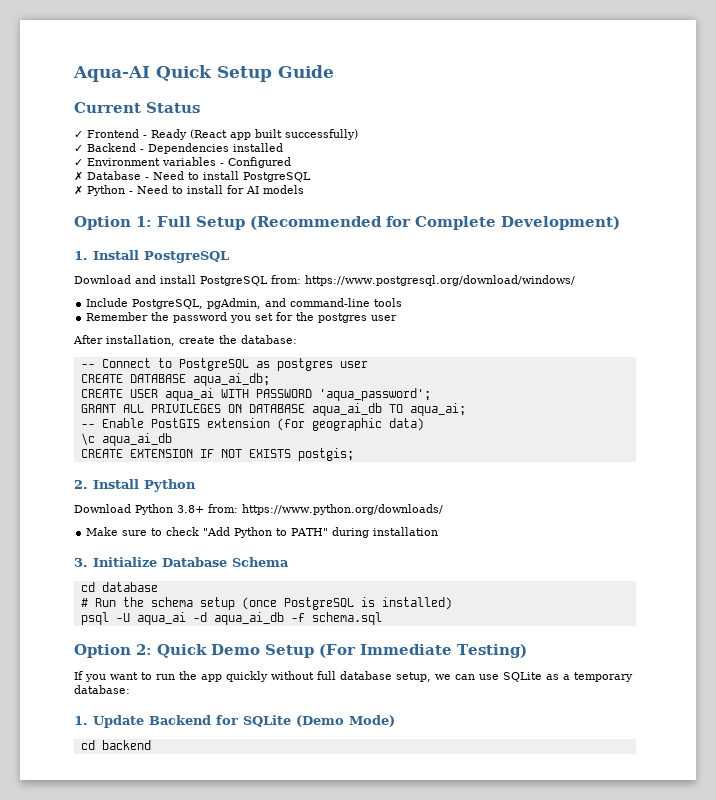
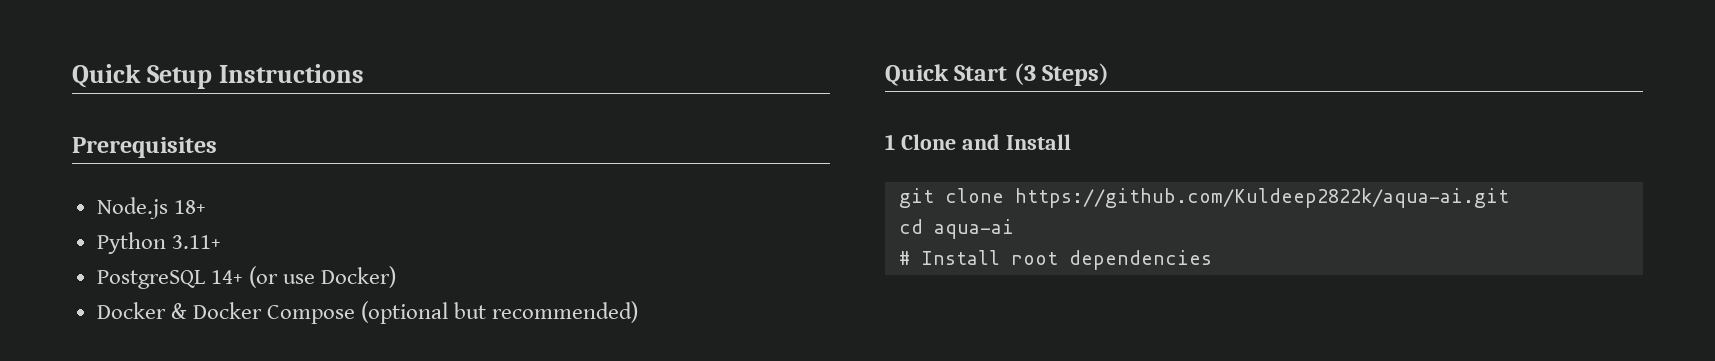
- Aqua-AI Quick Setup Guide
- Current Status
- ✓ Frontend - Ready (React app built successfully)
- ✓ Backend - Dependencies installed
- ✓ Environment variables - Configured
- ✗ Database - Need to install PostgreSQL
- ✗ Python - Need to install for AI models
- Option 1: Full Setup (Recommended for Complete Development)
- 1. Install PostgreSQL
- Download and install PostgreSQL from: https://www.postgresql.org/download/windows/
- Include PostgreSQL, pgAdmin, and command-line tools
- Remember the password you set for the postgres user
- After installation, create the database:
- -- Connect to PostgreSQL as postgres user
- CREATE DATABASE aqua_ai_db;
- CREATE USER aqua_ai WITH PASSWORD 'aqua_password';
- GRANT ALL PRIVILEGES ON DATABASE aqua_ai_db TO aqua_ai;
- -- Enable PostGIS extension (for geographic data)
- \c aqua_ai_db
- CREATE EXTENSION IF NOT EXISTS postgis;
- 2. Install Python
- Download Python 3.8+ from: https://www.python.org/downloads/
- Make sure to check "Add Python to PATH" during installation
- 3. Initialize Database Schema
- cd database
+ Quick Setup Instructions
+ Prerequisites
+ Node.js 18+
+ Python 3.11+
+ PostgreSQL 14+ (or use Docker)
+ Docker & Docker Compose (optional but recommended)
+ Quick Start (3 Steps)
+ 1 Clone and Install
+ git clone https://github.com/Kuldeep2822k/aqua-ai.git
+ cd aqua-ai
- # Run the schema setup (once PostgreSQL is installed)
- psql -U aqua_ai -d aqua_ai_db -f schema.sql
- Option 2: Quick Demo Setup (For Immediate Testing)
- If you want to run the app quickly without full database setup, we can use SQLite as a temporary database:
- 1. Update Backend for SQLite (Demo Mode)
- cd backend
+ # Install root dependencies

